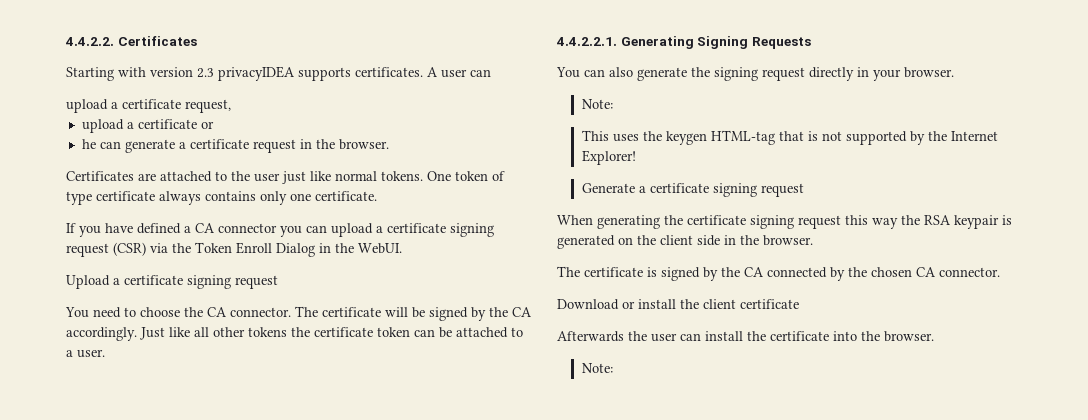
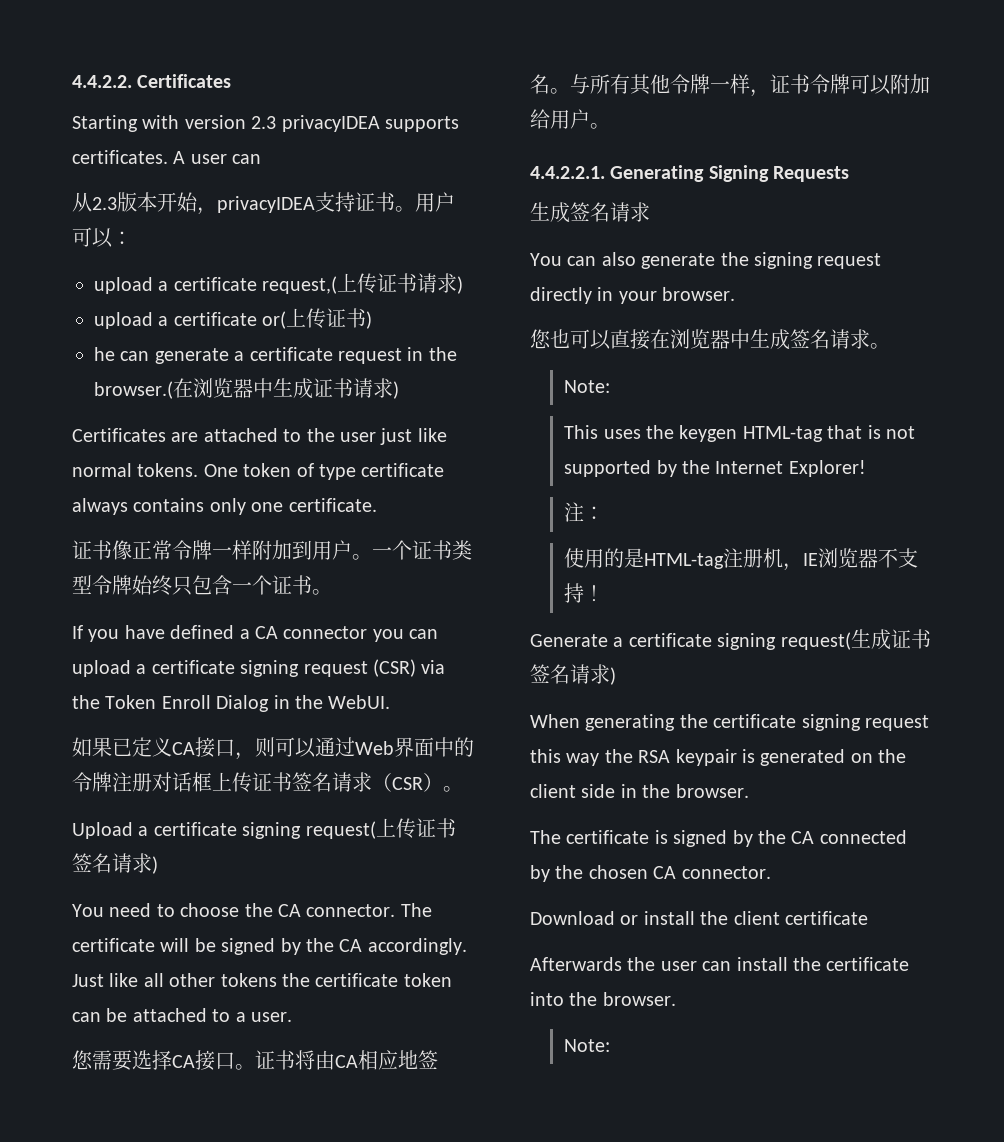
- upload a certificate request,
- upload a certificate or
+ 从2.3版本开始，privacyIDEA支持证书。用户可以：
+ upload a certificate request,(上传证书请求)
+ upload a certificate or(上传证书)
- he can generate a certificate request in the browser.
+ he can generate a certificate request in the browser.(在浏览器中生成证书请求)
+ 证书像正常令牌一样附加到用户。一个证书类型令牌始终只包含一个证书。
- Upload a certificate signing request
+ 如果已定义CA接口，则可以通过Web界面中的令牌注册对话框上传证书签名请求（CSR）。
+ Upload a certificate signing request(上传证书签名请求)
+ 您需要选择CA接口。证书将由CA相应地签名。与所有其他令牌一样，证书令牌可以附加给用户。
  4.4.2.2.1. Generating Signing Requests
+ 生成签名请求
+ 您也可以直接在浏览器中生成签名请求。
- Generate a certificate signing request
+ 注：
+ 使用的是HTML-tag注册机，IE浏览器不支持！
+ Generate a certificate signing request(生成证书签名请求)

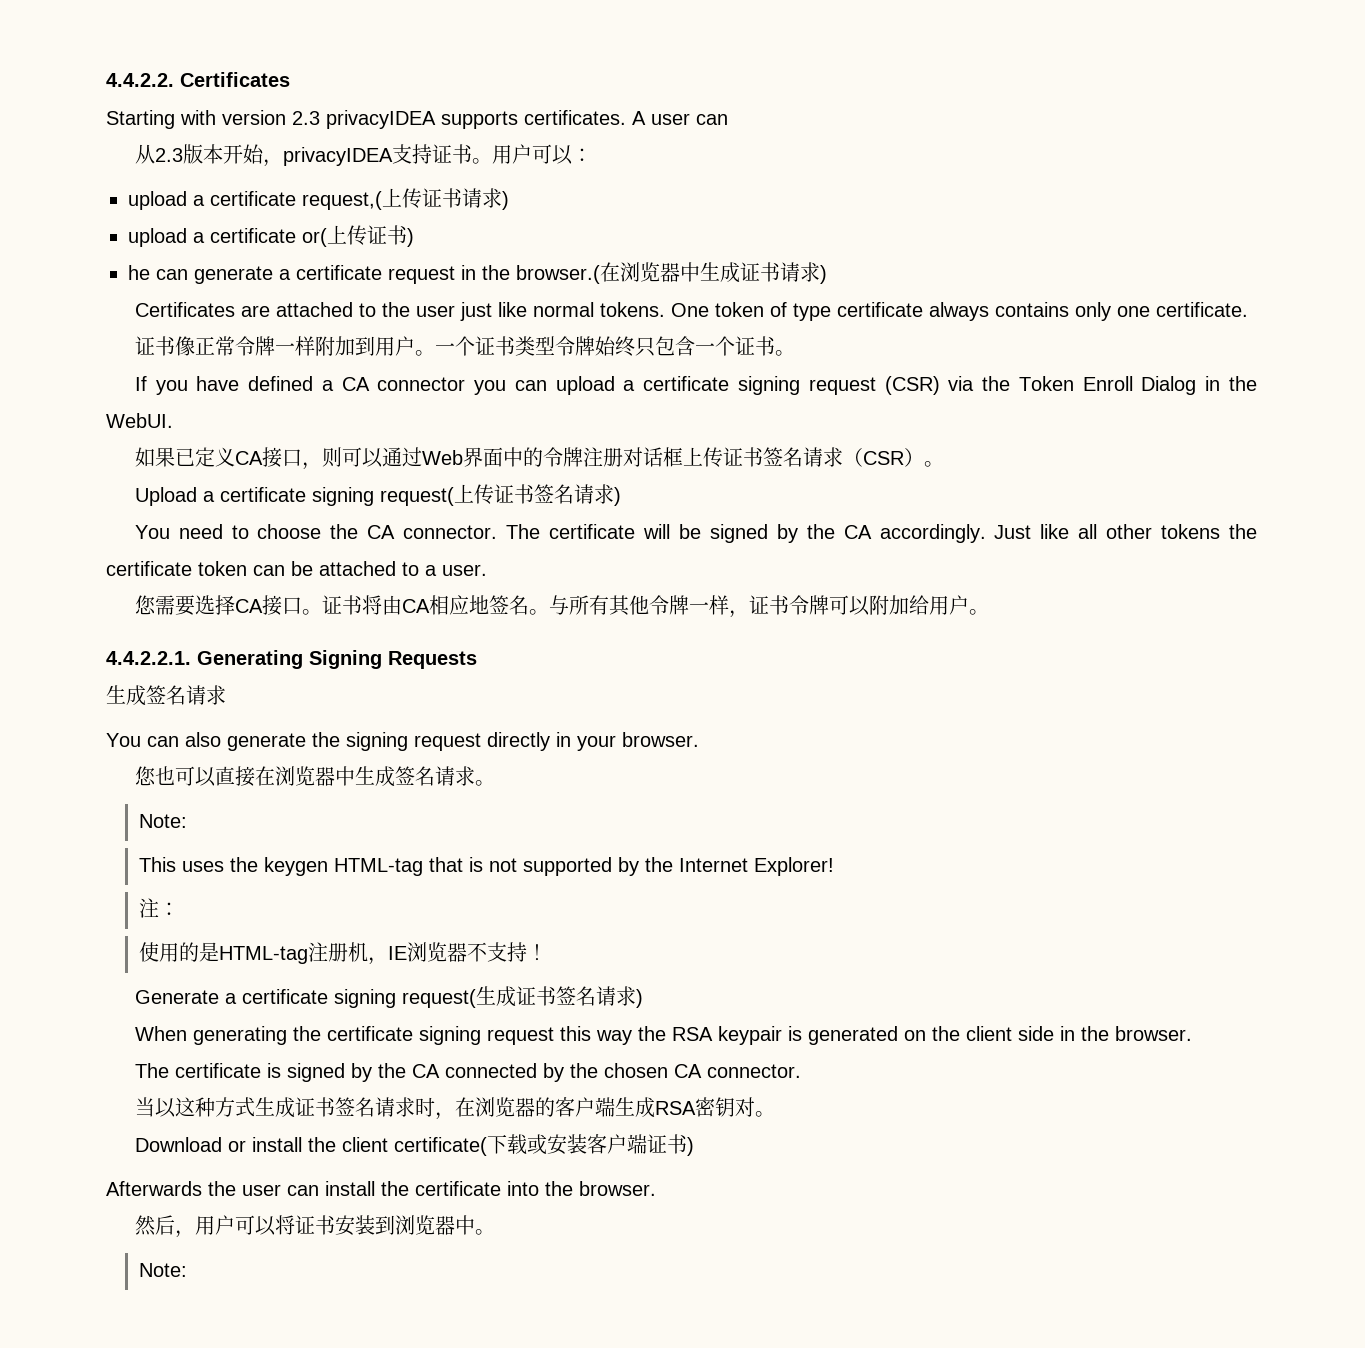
+ 当以这种方式生成证书签名请求时，在浏览器的客户端生成RSA密钥对。
- Download or install the client certificate
+ Download or install the client certificate(下载或安装客户端证书)
+ 然后，用户可以将证书安装到浏览器中。

